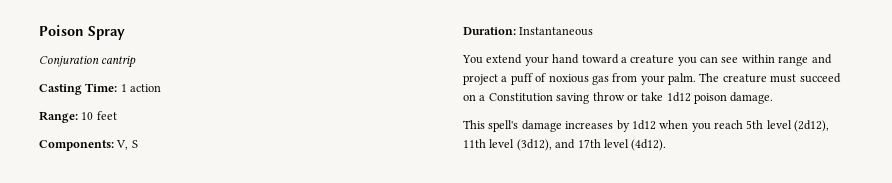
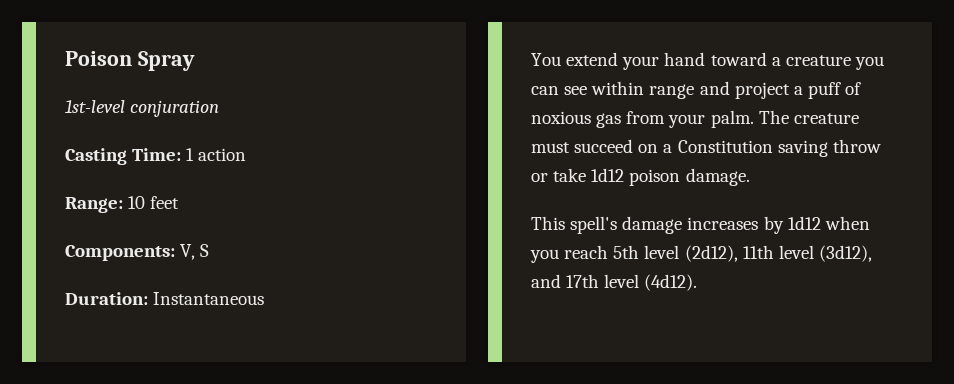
- Conjuration cantrip
+ 1st-level conjuration

